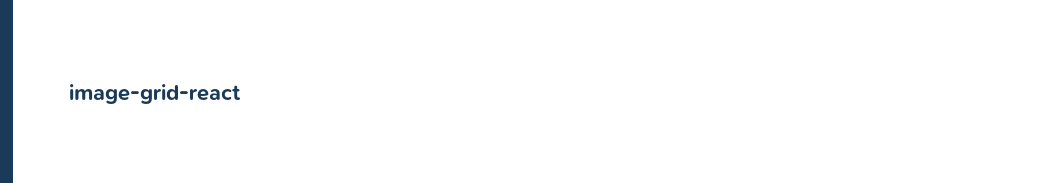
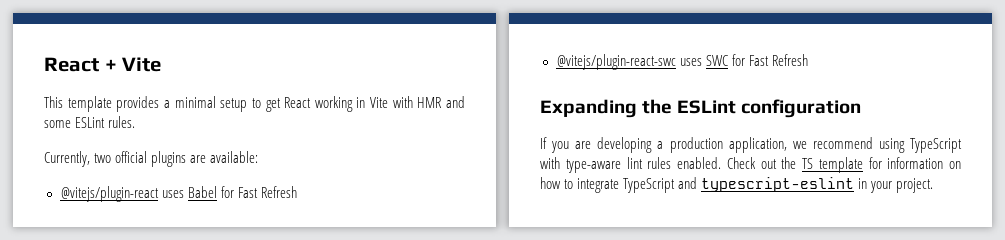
- image-grid-react
+ React + Vite
+ This template provides a minimal setup to get React working in Vite with HMR and some ESLint rules.
+ Currently, two official plugins are available:
+ @vitejs/plugin-react uses Babel for Fast Refresh
+ @vitejs/plugin-react-swc uses SWC for Fast Refresh
+ Expanding the ESLint configuration
+ If you are developing a production application, we recommend using TypeScript with type-aware lint rules enabled. Check out the TS template for information on how to integrate TypeScript and typescript-eslint in your project.

